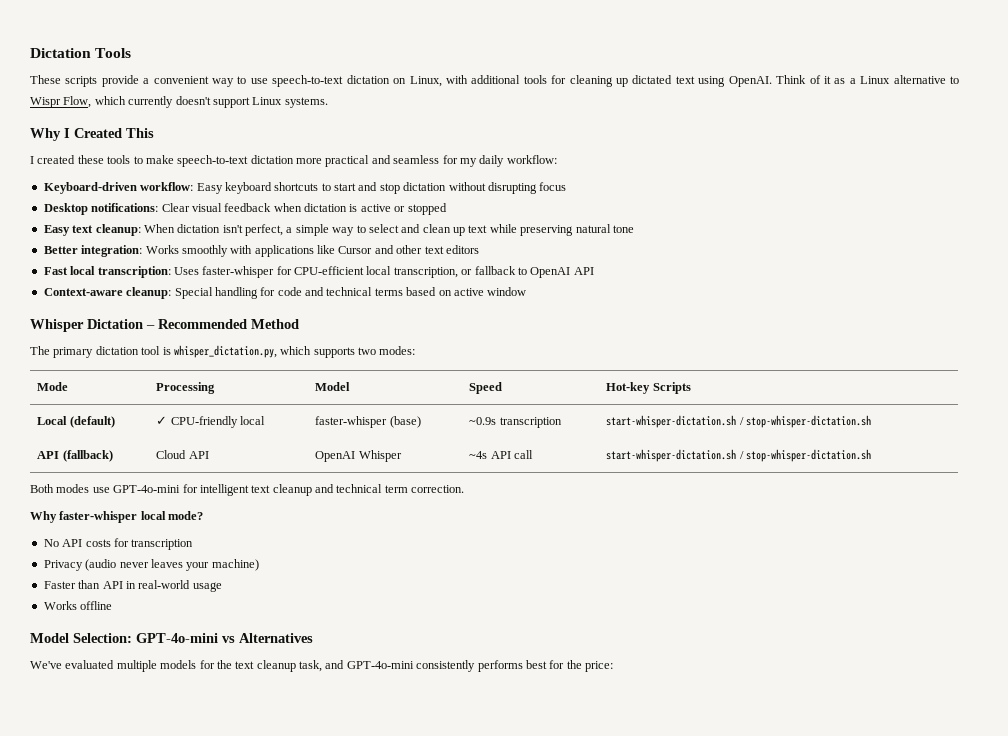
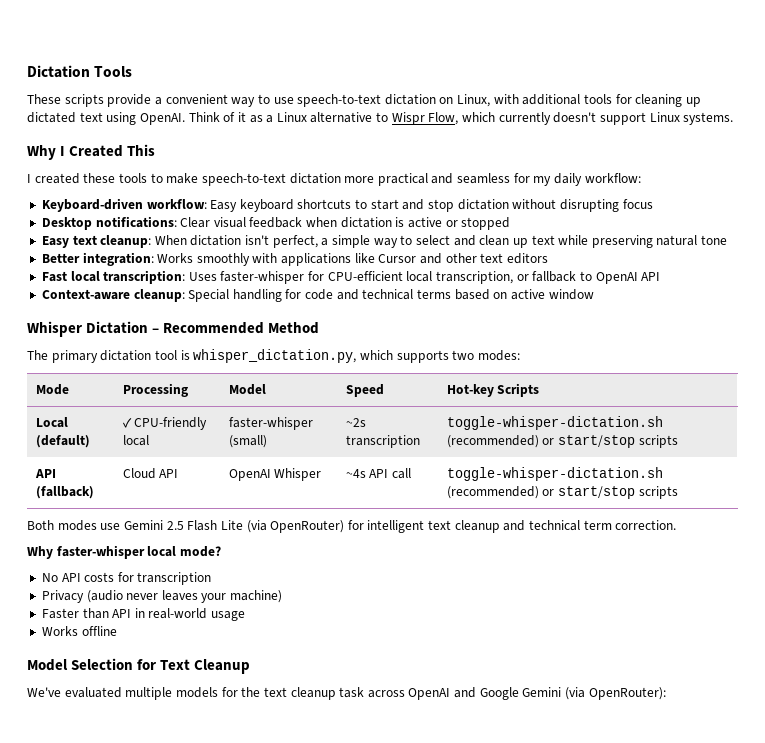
- Local (default) | ✓ CPU-friendly local | faster-whisper (base) | ~0.9s transcription | start-whisper-dictation.sh / stop-whisper-dictation.sh
+ Local (default) | ✓ CPU-friendly local | faster-whisper (small) | ~2s transcription | toggle-whisper-dictation.sh (recommended) or start/stop scripts
- API (fallback) | Cloud API | OpenAI Whisper | ~4s API call | start-whisper-dictation.sh / stop-whisper-dictation.sh
- Both modes use GPT-4o-mini for intelligent text cleanup and technical term correction.
+ API (fallback) | Cloud API | OpenAI Whisper | ~4s API call | toggle-whisper-dictation.sh (recommended) or start/stop scripts
+ Both modes use Gemini 2.5 Flash Lite (via OpenRouter) for intelligent text cleanup and technical term correction.
- Model Selection: GPT-4o-mini vs Alternatives
+ Model Selection for Text Cleanup
- We've evaluated multiple models for the text cleanup task, and GPT-4o-mini consistently performs best for the price:
+ We've evaluated multiple models for the text cleanup task across OpenAI and Google Gemini (via OpenRouter):

